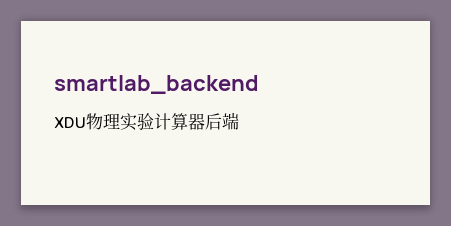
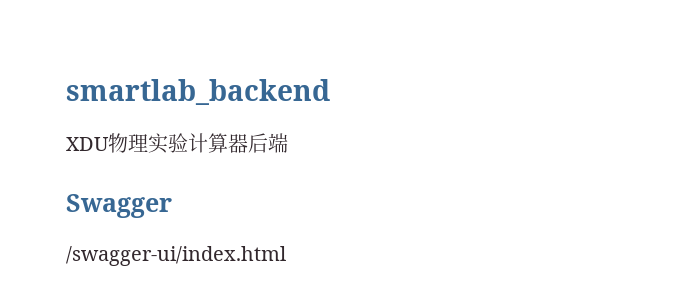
+ Swagger
+ /swagger-ui/index.html

